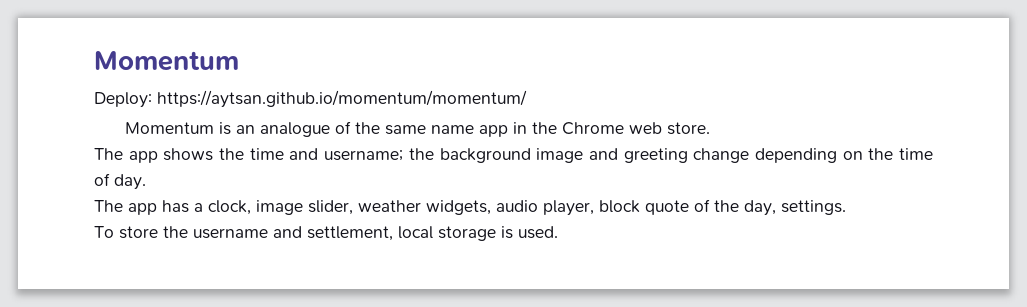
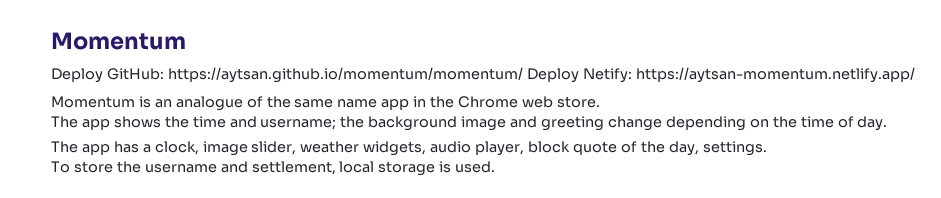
- Deploy: https://aytsan.github.io/momentum/momentum/
+ Deploy GitHub: https://aytsan.github.io/momentum/momentum/ Deploy Netify: https://aytsan-momentum.netlify.app/

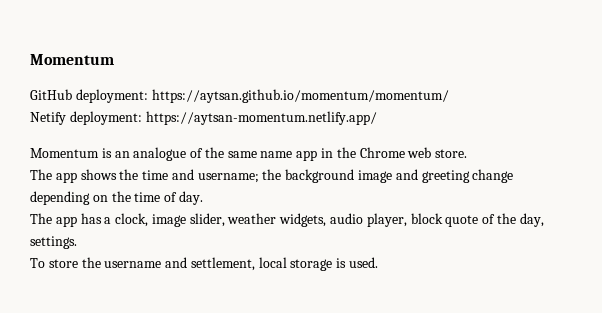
- Deploy GitHub: https://aytsan.github.io/momentum/momentum/ Deploy Netify: https://aytsan-momentum.netlify.app/
+ GitHub deployment: https://aytsan.github.io/momentum/momentum/
+ Netify deployment: https://aytsan-momentum.netlify.app/

